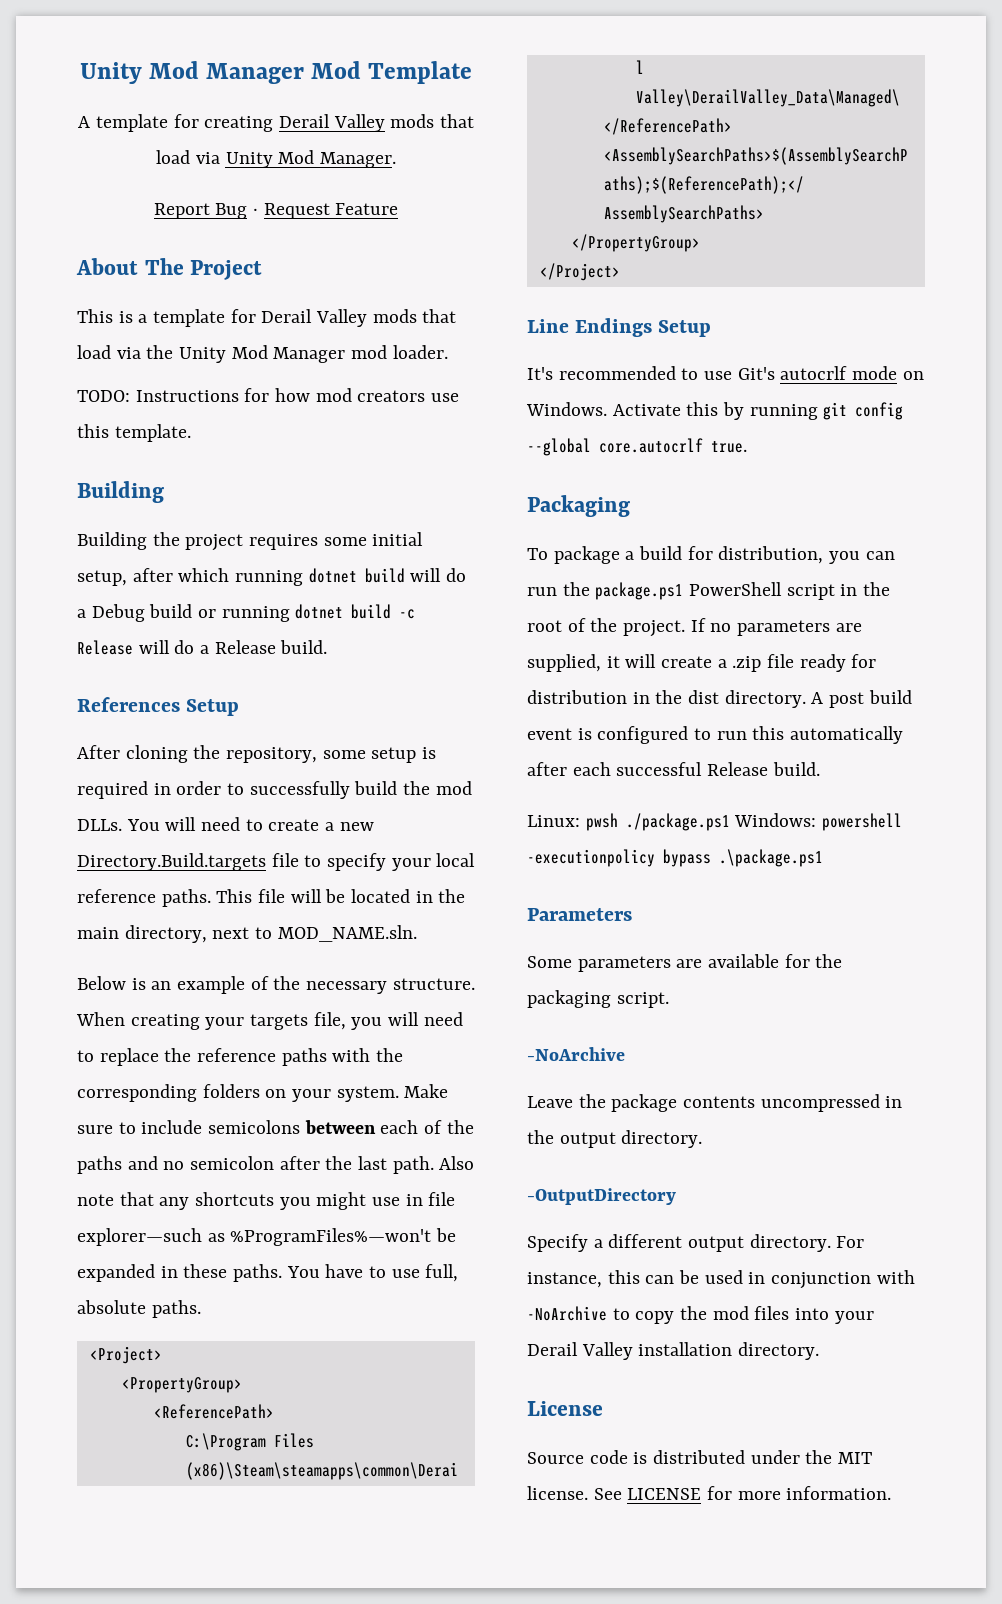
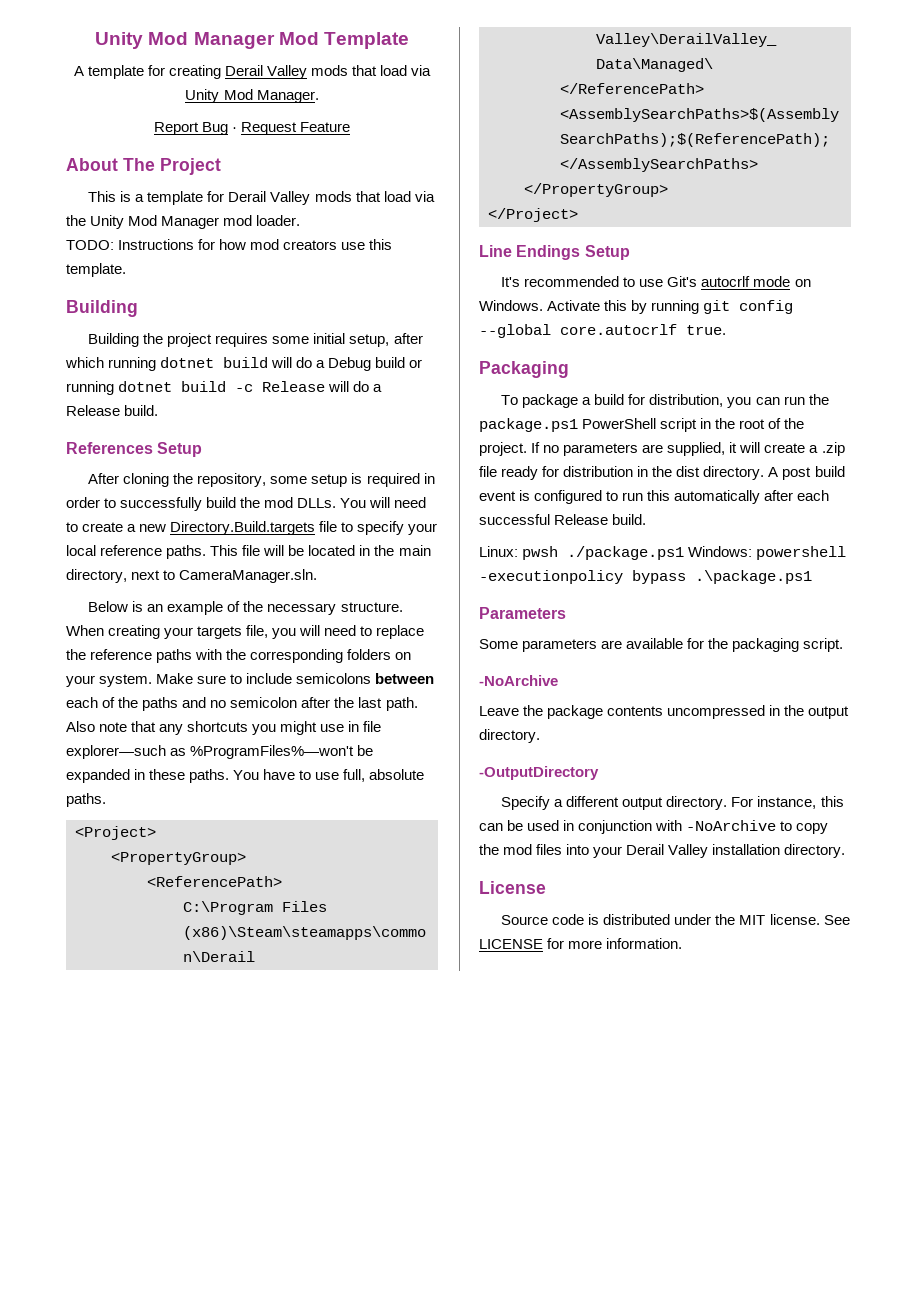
- This file will be located in the main directory, next to MOD_NAME.sln.
+ This file will be located in the main directory, next to CameraManager.sln.

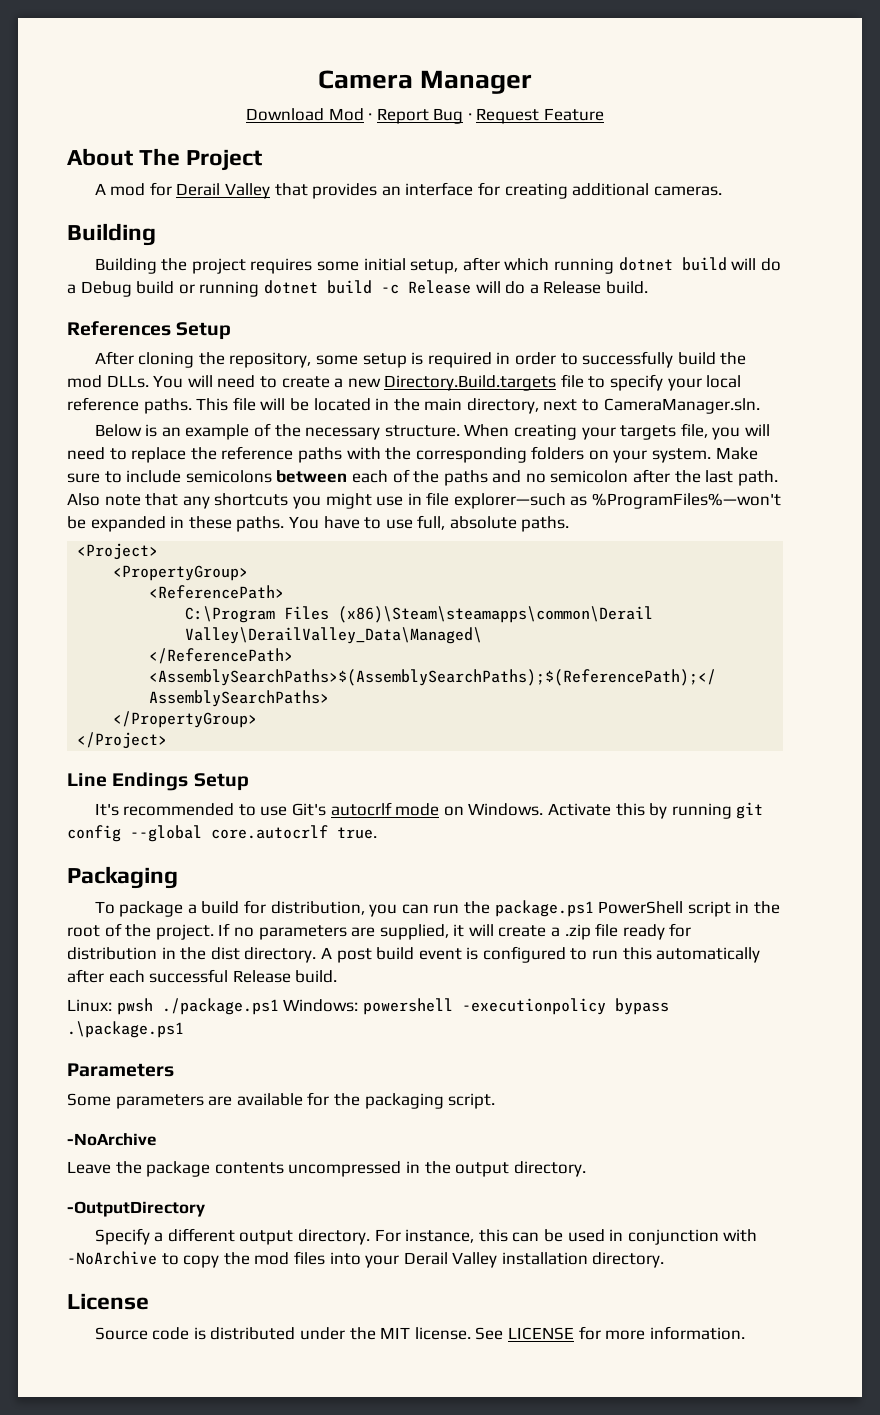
- Unity Mod Manager Mod Template
- A template for creating Derail Valley mods that load via Unity Mod Manager.
- Report Bug · Request Feature
+ Camera Manager
+ Download Mod · Report Bug · Request Feature
- This is a template for Derail Valley mods that load via the Unity Mod Manager mod loader.
- TODO: Instructions for how mod creators use this template.
+ A mod for Derail Valley that provides an interface for creating additional cameras.

